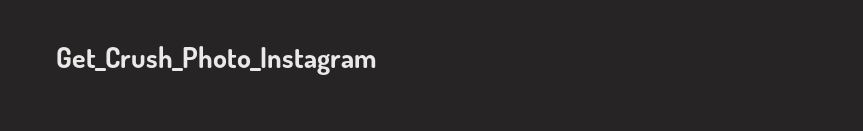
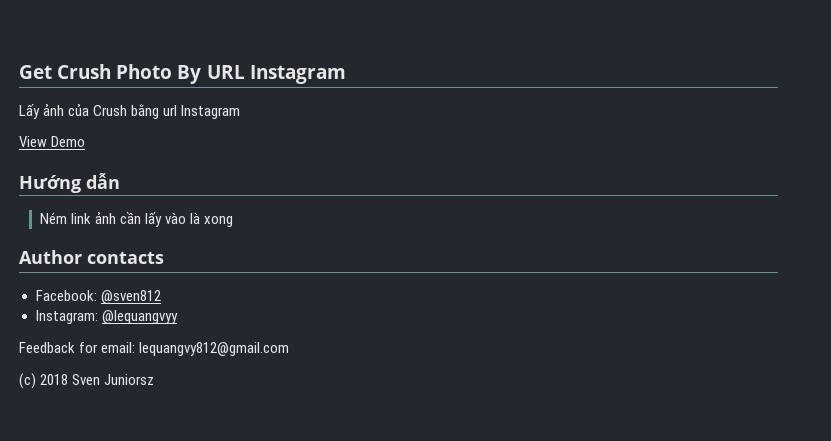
- Get_Crush_Photo_Instagram
+ Get Crush Photo By URL Instagram
+ Lấy ảnh của Crush bằng url Instagram
+ View Demo
+ Hướng dẫn
+ Ném link ảnh cần lấy vào là xong
+ Author contacts
+ Facebook: @sven812
+ Instagram: @lequangvyy
+ Feedback for email: lequangvy812@gmail.com
+ (c) 2018 Sven Juniorsz

